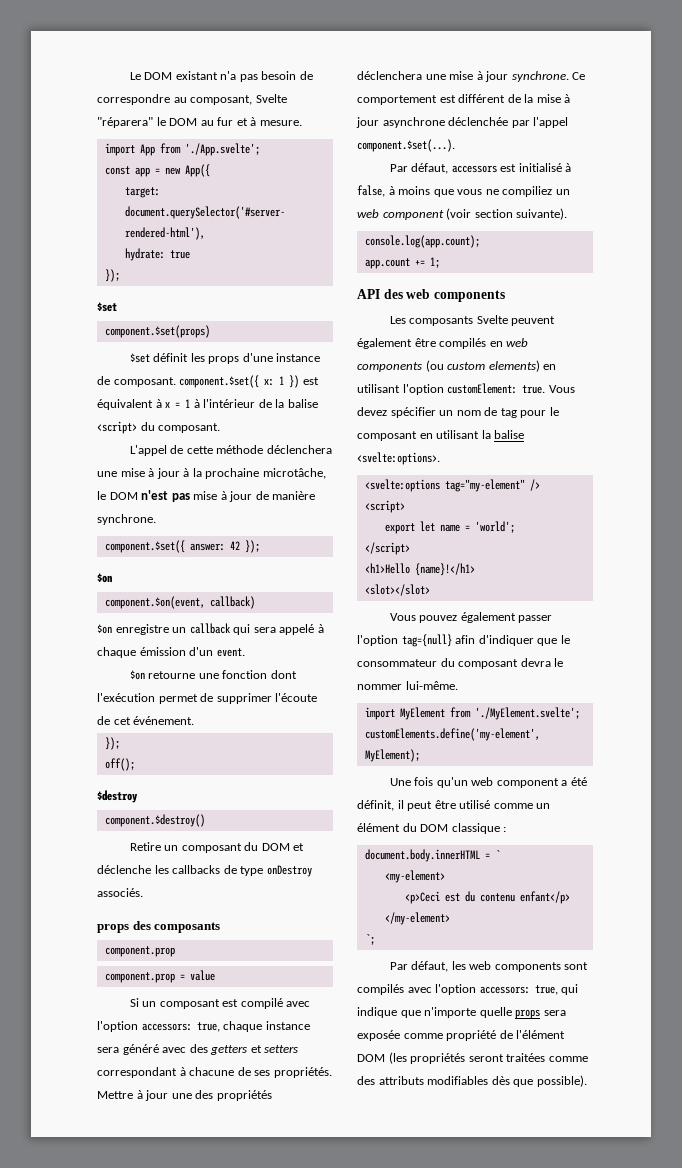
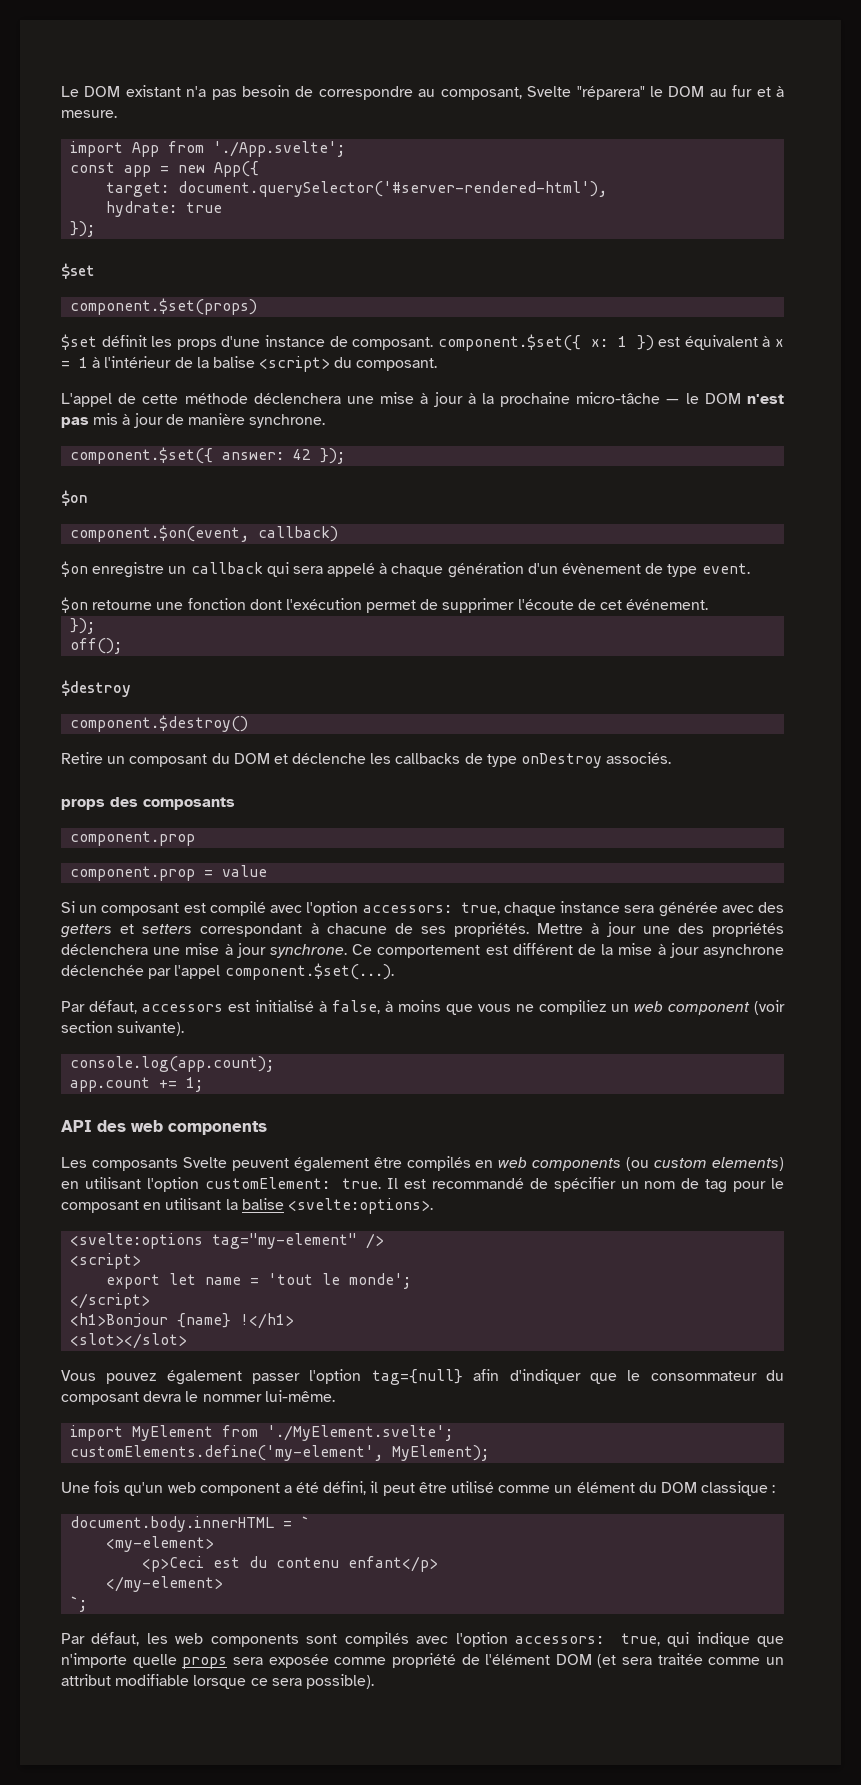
- L'appel de cette méthode déclenchera une mise à jour à la prochaine microtâche, le DOM n'est pas mise à jour de manière synchrone.
+ L'appel de cette méthode déclenchera une mise à jour à la prochaine micro-tâche — le DOM n'est pas mis à jour de manière synchrone.
- $on enregistre un callback qui sera appelé à chaque émission d'un event.
+ $on enregistre un callback qui sera appelé à chaque génération d'un évènement de type event.
- Si un composant est compilé avec l'option accessors: true, chaque instance sera généré avec des getters et setters correspondant à chacune de ses propriétés.
+ Si un composant est compilé avec l'option accessors: true, chaque instance sera générée avec des getters et setters correspondant à chacune de ses propriétés.
- Vous devez spécifier un nom de tag pour le composant en utilisant la balise <svelte:options>.
+ Il est recommandé de spécifier un nom de tag pour le composant en utilisant la balise <svelte:options>.
- export let name = 'world';
+ export let name = 'tout le monde';
  </script>
- <h1>Hello {name}!</h1>
+ <h1>Bonjour {name} !</h1>
- Une fois qu'un web component a été définit, il peut être utilisé comme un élément du DOM classique :
+ Une fois qu'un web component a été défini, il peut être utilisé comme un élément du DOM classique :
- Par défaut, les web components sont compilés avec l'option accessors: true, qui indique que n'importe quelle props sera exposée comme propriété de l'élément DOM (les propriétés seront traitées comme des attributs modifiables dès que possible).
+ Par défaut, les web components sont compilés avec l'option accessors: true, qui indique que n'importe quelle props sera exposée comme propriété de l'élément DOM (et sera traitée comme un attribut modifiable lorsque ce sera possible).

